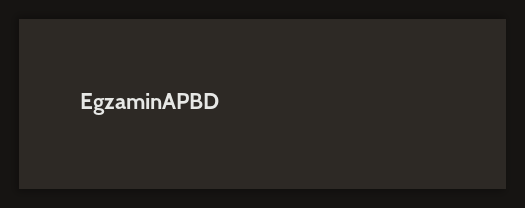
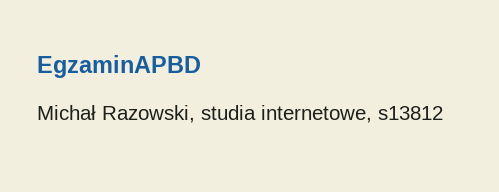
+ Michał Razowski, studia internetowe, s13812

